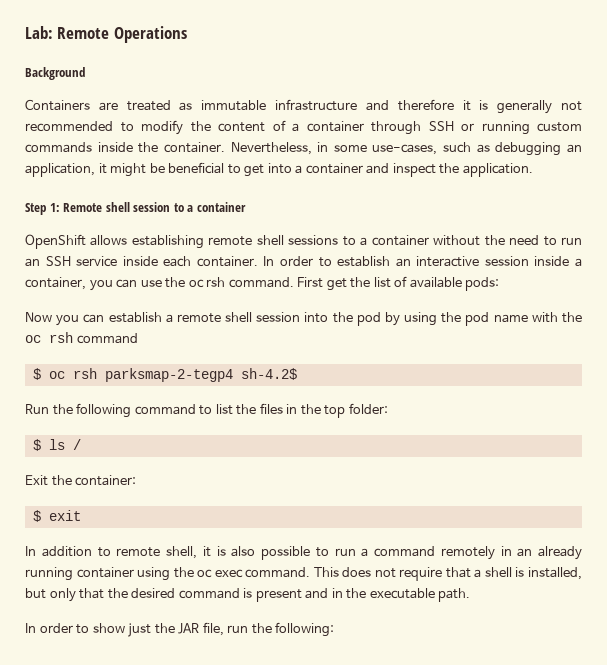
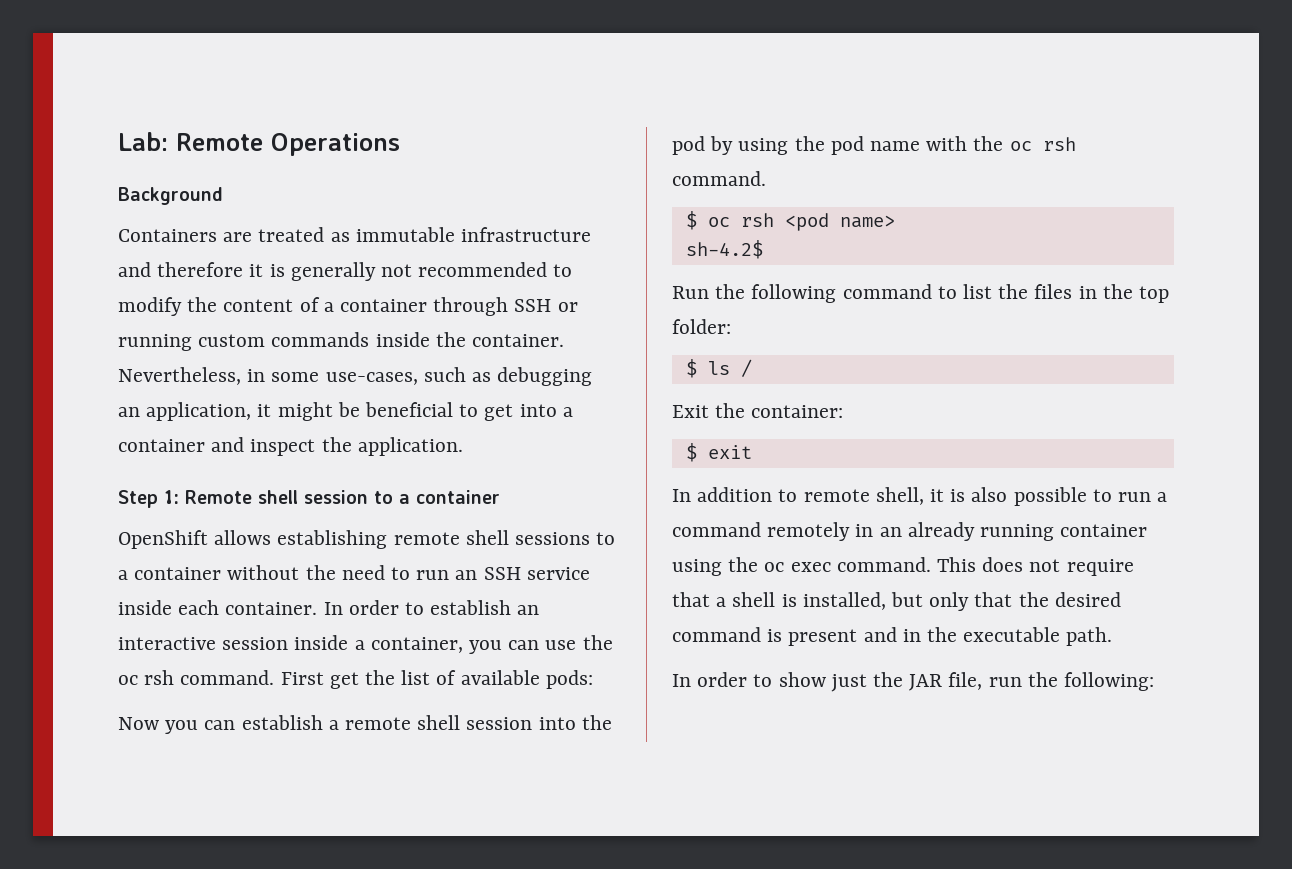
- Now you can establish a remote shell session into the pod by using the pod name with the oc rsh command
+ Now you can establish a remote shell session into the pod by using the pod name with the oc rsh command.
- $ oc rsh parksmap-2-tegp4 sh-4.2$
+ $ oc rsh <pod name>
+ sh-4.2$

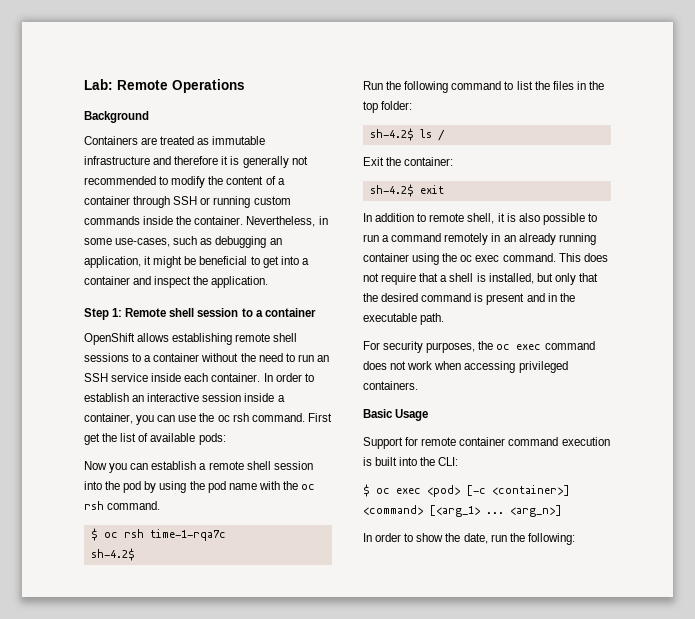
- $ oc rsh <pod name>
+ $ oc rsh time-1-rqa7c
- $ ls /
+ sh-4.2$ ls /
- $ exit
+ sh-4.2$ exit
+ For security purposes, the oc exec command does not work when accessing privileged containers.
+ Basic Usage
+ Support for remote container command execution is built into the CLI:
+ $ oc exec <pod> [-c <container>] <command> [<arg_1> ... <arg_n>]
- In order to show just the JAR file, run the following:
+ In order to show the date, run the following:

